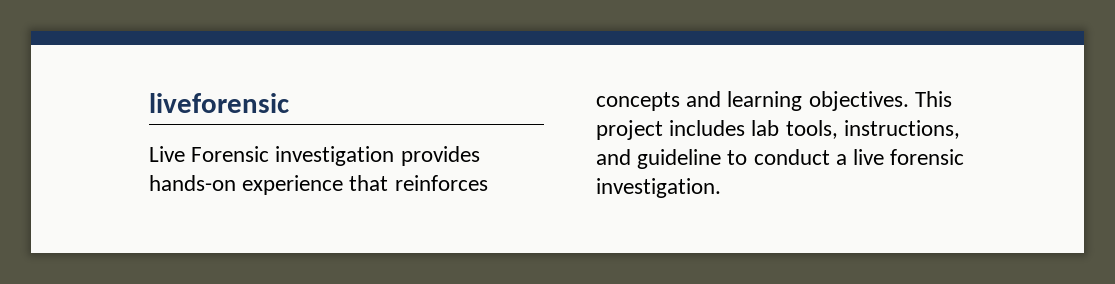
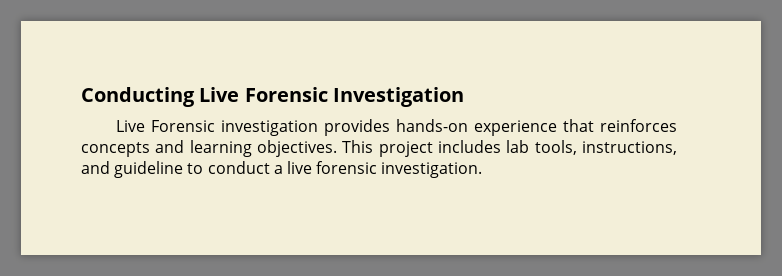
- liveforensic
+ Conducting Live Forensic Investigation

